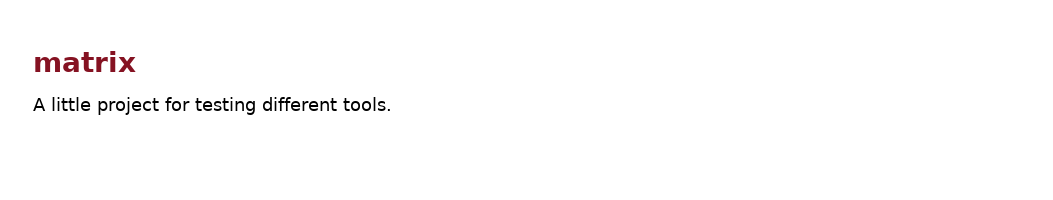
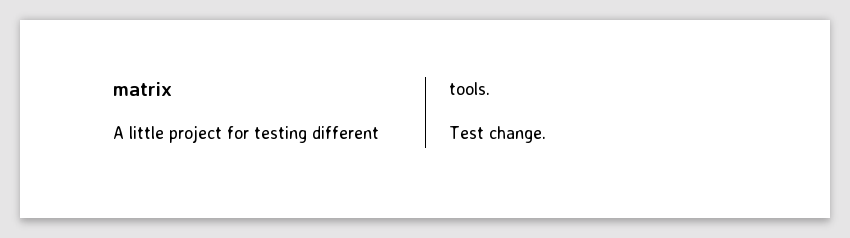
+ Test change.

